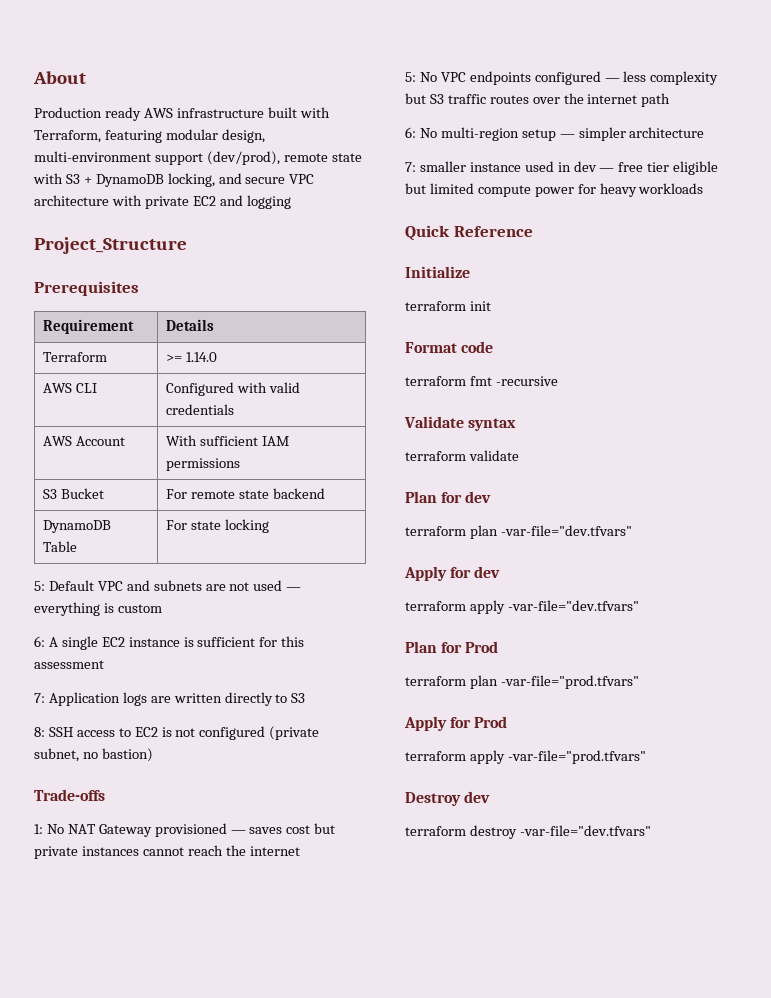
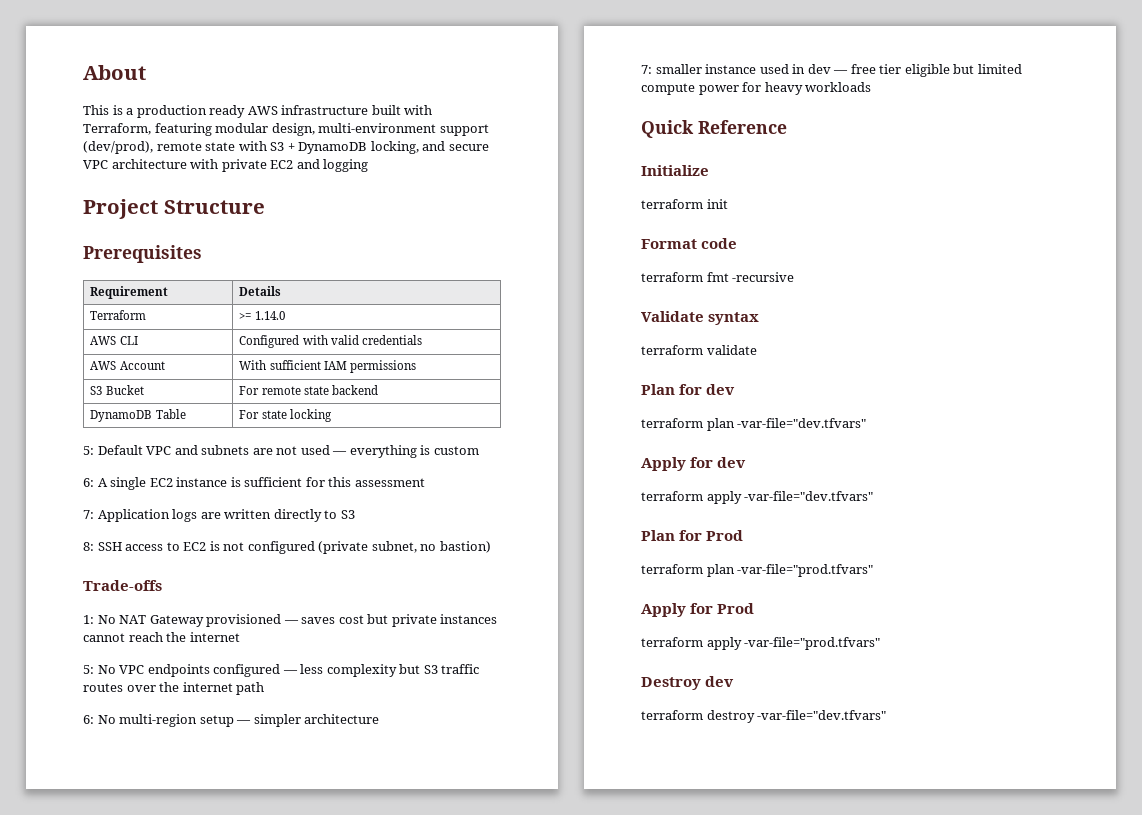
- Production ready AWS infrastructure built with Terraform, featuring modular design, multi-environment support (dev/prod), remote state with S3 + DynamoDB locking, and secure VPC architecture with private EC2 and logging
+ This is a production ready AWS infrastructure built with Terraform, featuring modular design, multi-environment support (dev/prod), remote state with S3 + DynamoDB locking, and secure VPC architecture with private EC2 and logging
- Project_Structure
+ Project Structure

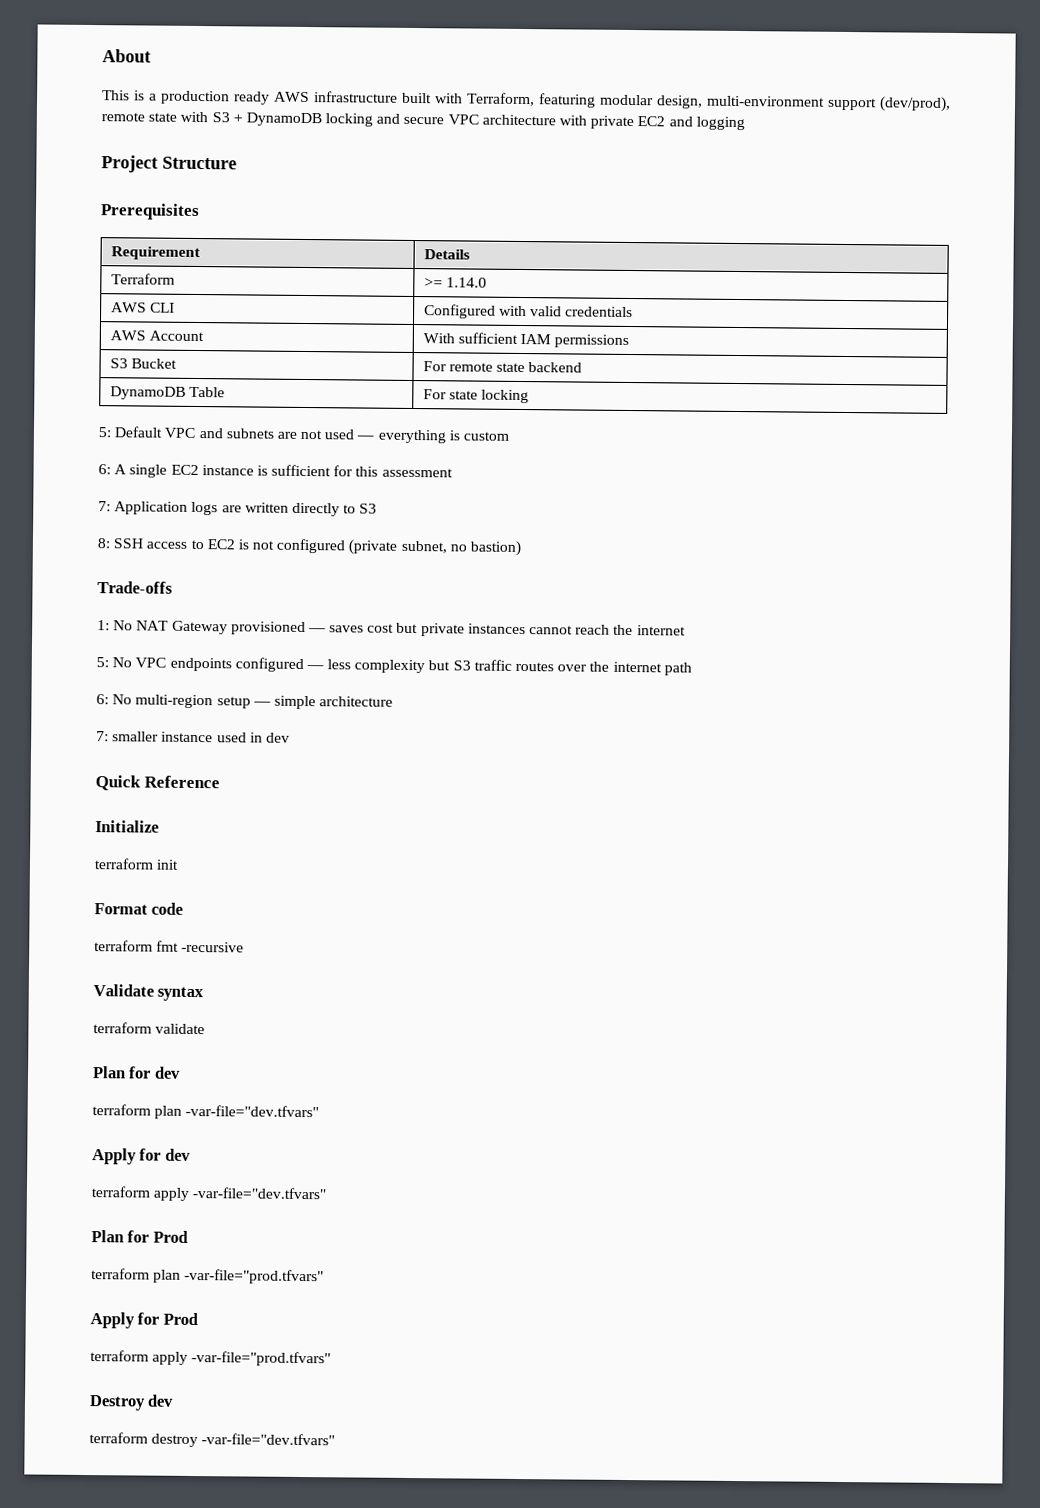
- This is a production ready AWS infrastructure built with Terraform, featuring modular design, multi-environment support (dev/prod), remote state with S3 + DynamoDB locking, and secure VPC architecture with private EC2 and logging
+ This is a production ready AWS infrastructure built with Terraform, featuring modular design, multi-environment support (dev/prod), remote state with S3 + DynamoDB locking and secure VPC architecture with private EC2 and logging
- 6: No multi-region setup — simpler architecture
+ 6: No multi-region setup — simple architecture
- 7: smaller instance used in dev — free tier eligible but limited compute power for heavy workloads
+ 7: smaller instance used in dev

